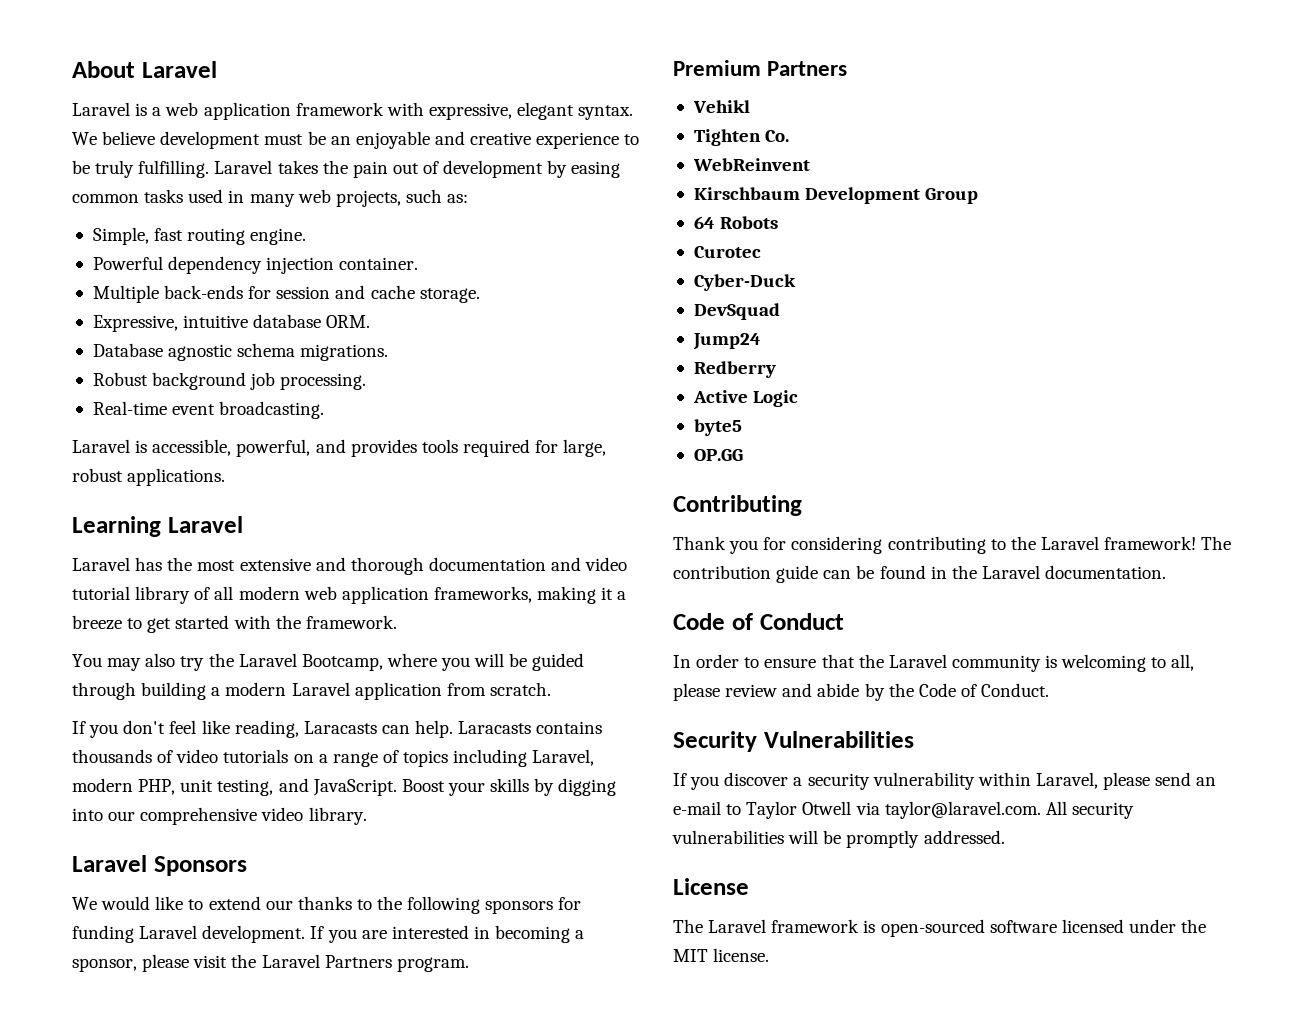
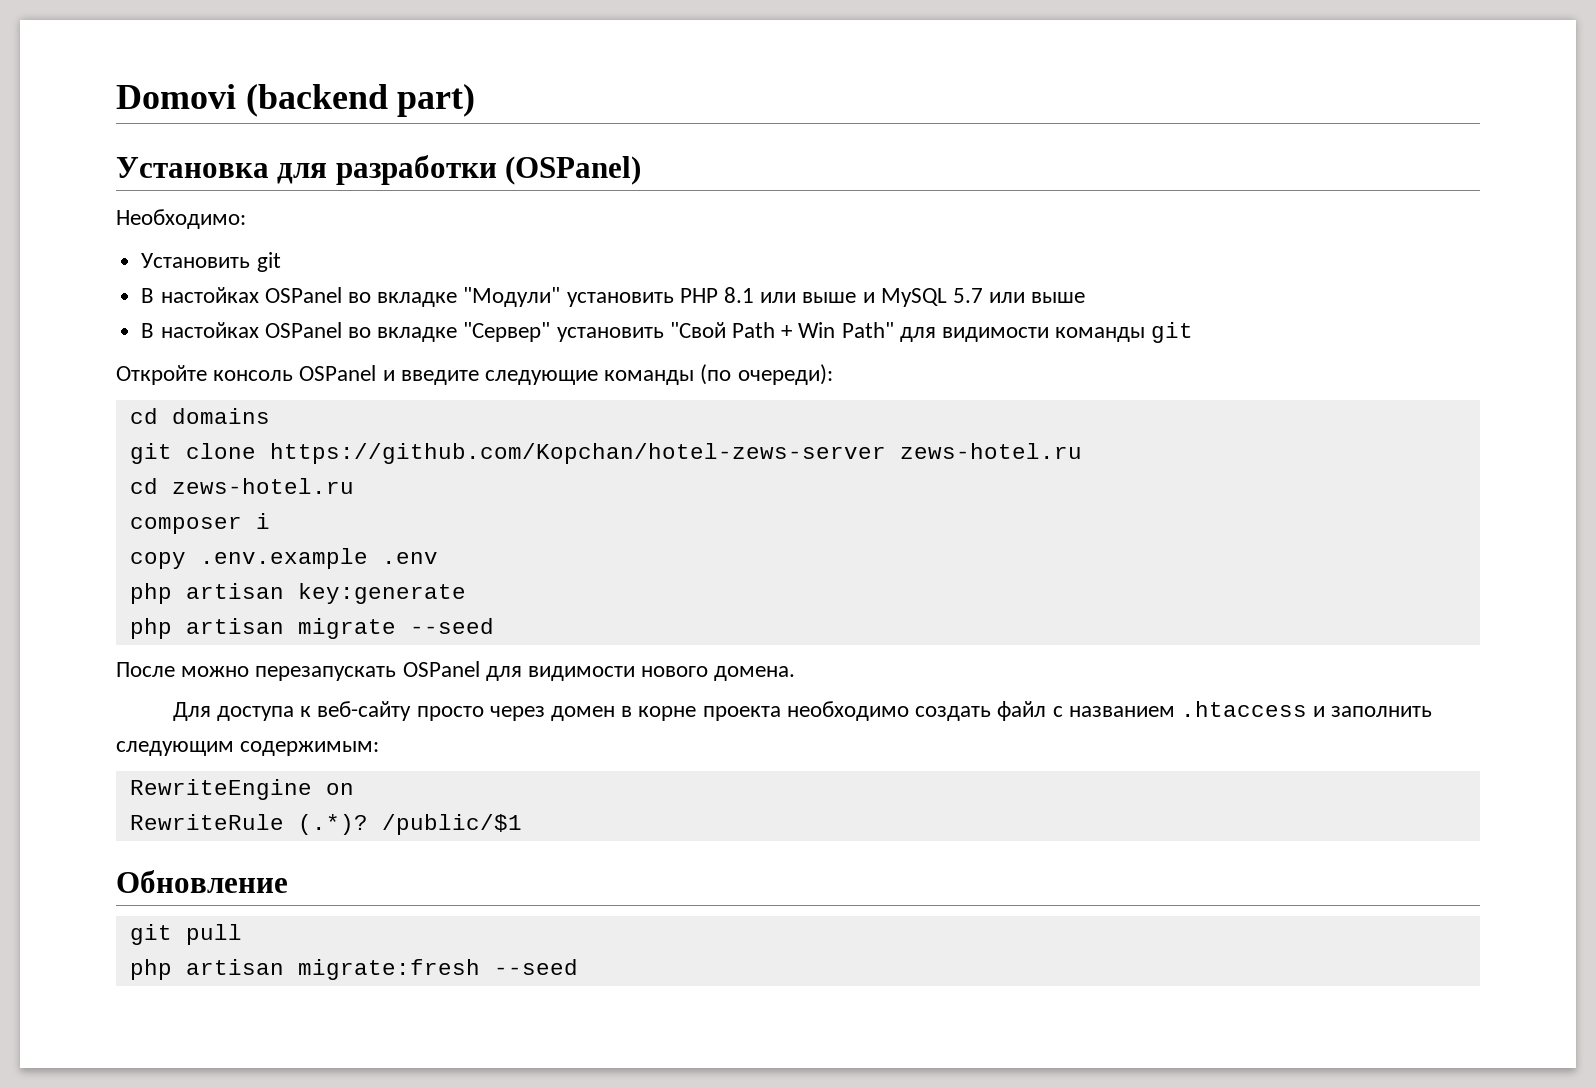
- About Laravel
- Laravel is a web application framework with expressive, elegant syntax. We believe development must be an enjoyable and creative experience to be truly fulfilling. Laravel takes the pain out of development by easing common tasks used in many web projects, such as:
- Simple, fast routing engine.
- Powerful dependency injection container.
- Multiple back-ends for session and cache storage.
- Expressive, intuitive database ORM.
- Database agnostic schema migrations.
- Robust background job processing.
- Real-time event broadcasting.
- Laravel is accessible, powerful, and provides tools required for large, robust applications.
- Learning Laravel
- Laravel has the most extensive and thorough documentation and video tutorial library of all modern web application frameworks, making it a breeze to get started with the framework.
- You may also try the Laravel Bootcamp, where you will be guided through building a modern Laravel application from scratch.
- If you don't feel like reading, Laracasts can help. Laracasts contains thousands of video tutorials on a range of topics including Laravel, modern PHP, unit testing, and JavaScript. Boost your skills by digging into our comprehensive video library.
- Laravel Sponsors
- We would like to extend our thanks to the following sponsors for funding Laravel development. If you are interested in becoming a sponsor, please visit the Laravel Partners program.
- Premium Partners
- Vehikl
- Tighten Co.
- WebReinvent
- Kirschbaum Development Group
- 64 Robots
- Curotec
- Cyber-Duck
- DevSquad
- Jump24
- Redberry
- Active Logic
- byte5
- OP.GG
- Contributing
- Thank you for considering contributing to the Laravel framework! The contribution guide can be found in the Laravel documentation.
- Code of Conduct
- In order to ensure that the Laravel community is welcoming to all, please review and abide by the Code of Conduct.
- Security Vulnerabilities
- If you discover a security vulnerability within Laravel, please send an e-mail to Taylor Otwell via taylor@laravel.com. All security vulnerabilities will be promptly addressed.
- License
- The Laravel framework is open-sourced software licensed under the MIT license.
+ Domovi (backend part)
+ Установка для разработки (OSPanel)
+ Необходимо:
+ Установить git
+ В настойках OSPanel во вкладке "Модули" установить PHP 8.1 или выше и MySQL 5.7 или выше
+ В настойках OSPanel во вкладке "Сервер" установить "Свой Path + Win Path" для видимости команды git
+ Откройте консоль OSPanel и введите следующие команды (по очереди):
+ cd domains
+ git clone https://github.com/Kopchan/hotel-zews-server zews-hotel.ru
+ cd zews-hotel.ru
+ composer i
+ copy .env.example .env
+ php artisan key:generate
+ php artisan migrate --seed
+ После можно перезапускать OSPanel для видимости нового домена.
+ Для доступа к веб-сайту просто через домен в корне проекта необходимо создать файл с названием .htaccess и заполнить следующим содержимым:
+ RewriteEngine on
+ RewriteRule (.*)? /public/$1
+ Обновление
+ git pull
+ php artisan migrate:fresh --seed

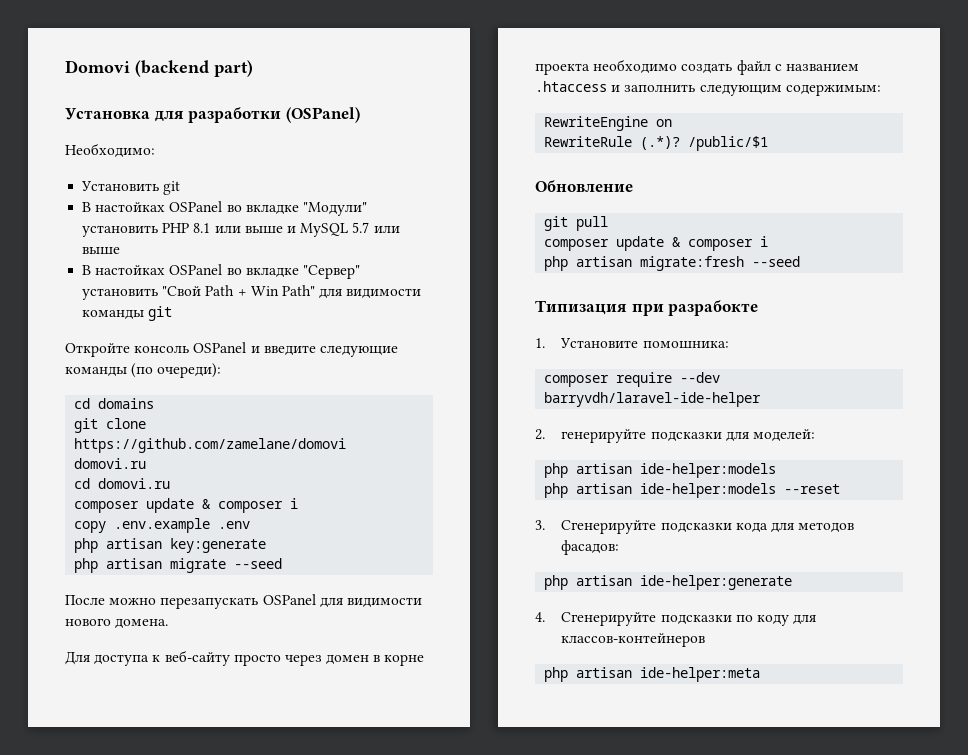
- git clone https://github.com/Kopchan/hotel-zews-server zews-hotel.ru
- cd zews-hotel.ru
- composer i
+ git clone https://github.com/zamelane/domovi domovi.ru
+ cd domovi.ru
+ composer update & composer i
  git pull
+ composer update & composer i
+ Типизация при разрабокте
+ 1. Установите помошника:
+ composer require --dev barryvdh/laravel-ide-helper
+ 2. генерируйте подсказки для моделей:
+ php artisan ide-helper:models
+ php artisan ide-helper:models --reset
+ 3. Сгенерируйте подсказки кода для методов фасадов:
+ php artisan ide-helper:generate
+ 4. Сгенерируйте подсказки по коду для классов-контейнеров
+ php artisan ide-helper:meta

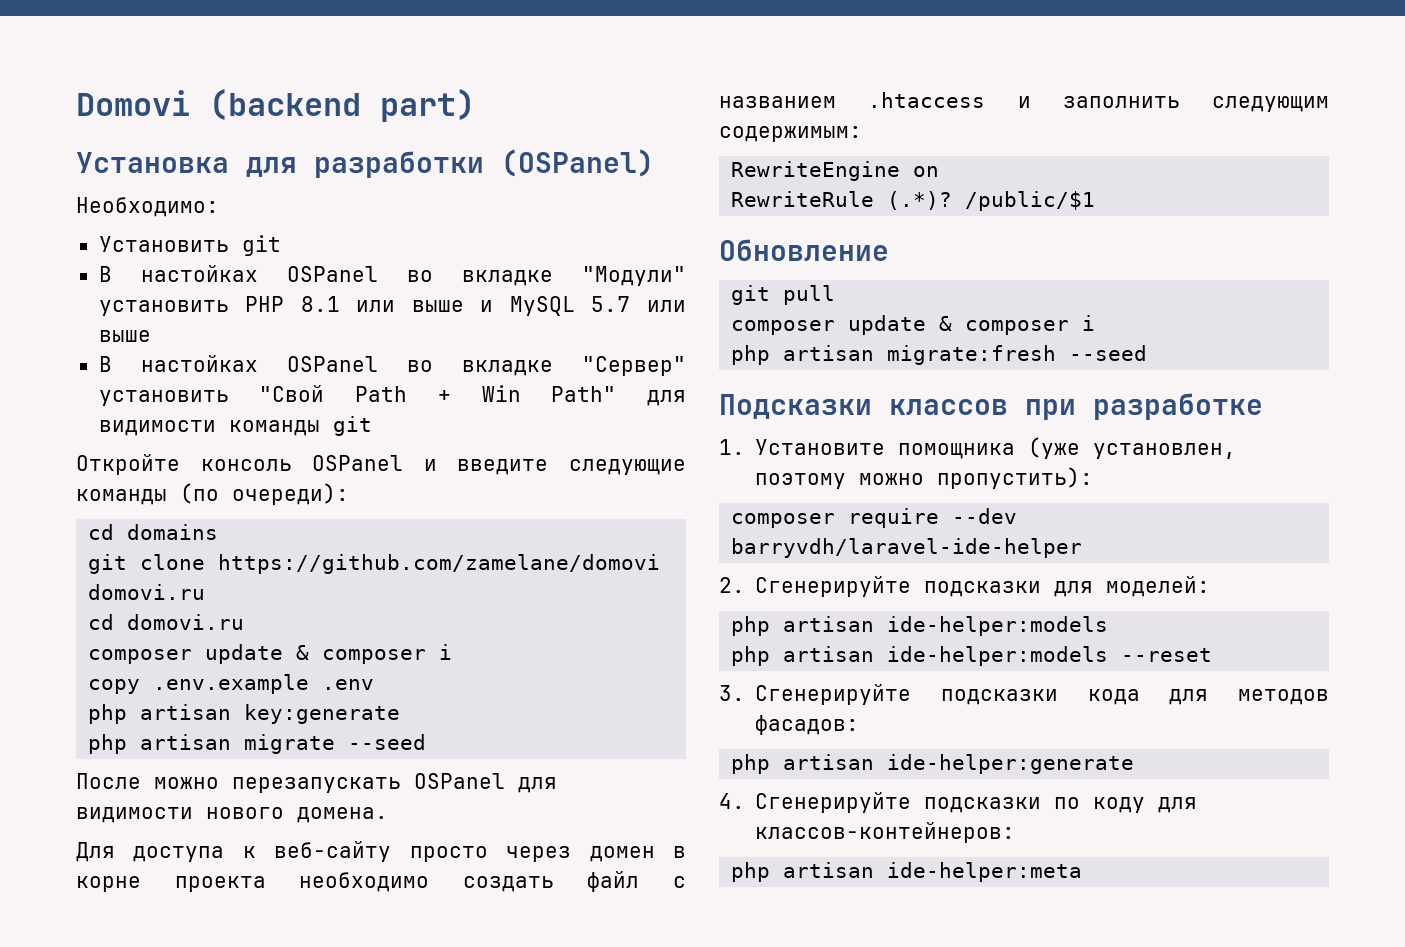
- Типизация при разрабокте
- 1. Установите помошника:
+ Подсказки классов при разработке
+ 1. Установите помощника (уже установлен, поэтому можно пропустить):
- 2. генерируйте подсказки для моделей:
+ 2. Сгенерируйте подсказки для моделей:
- 4. Сгенерируйте подсказки по коду для классов-контейнеров
+ 4. Сгенерируйте подсказки по коду для классов-контейнеров:

